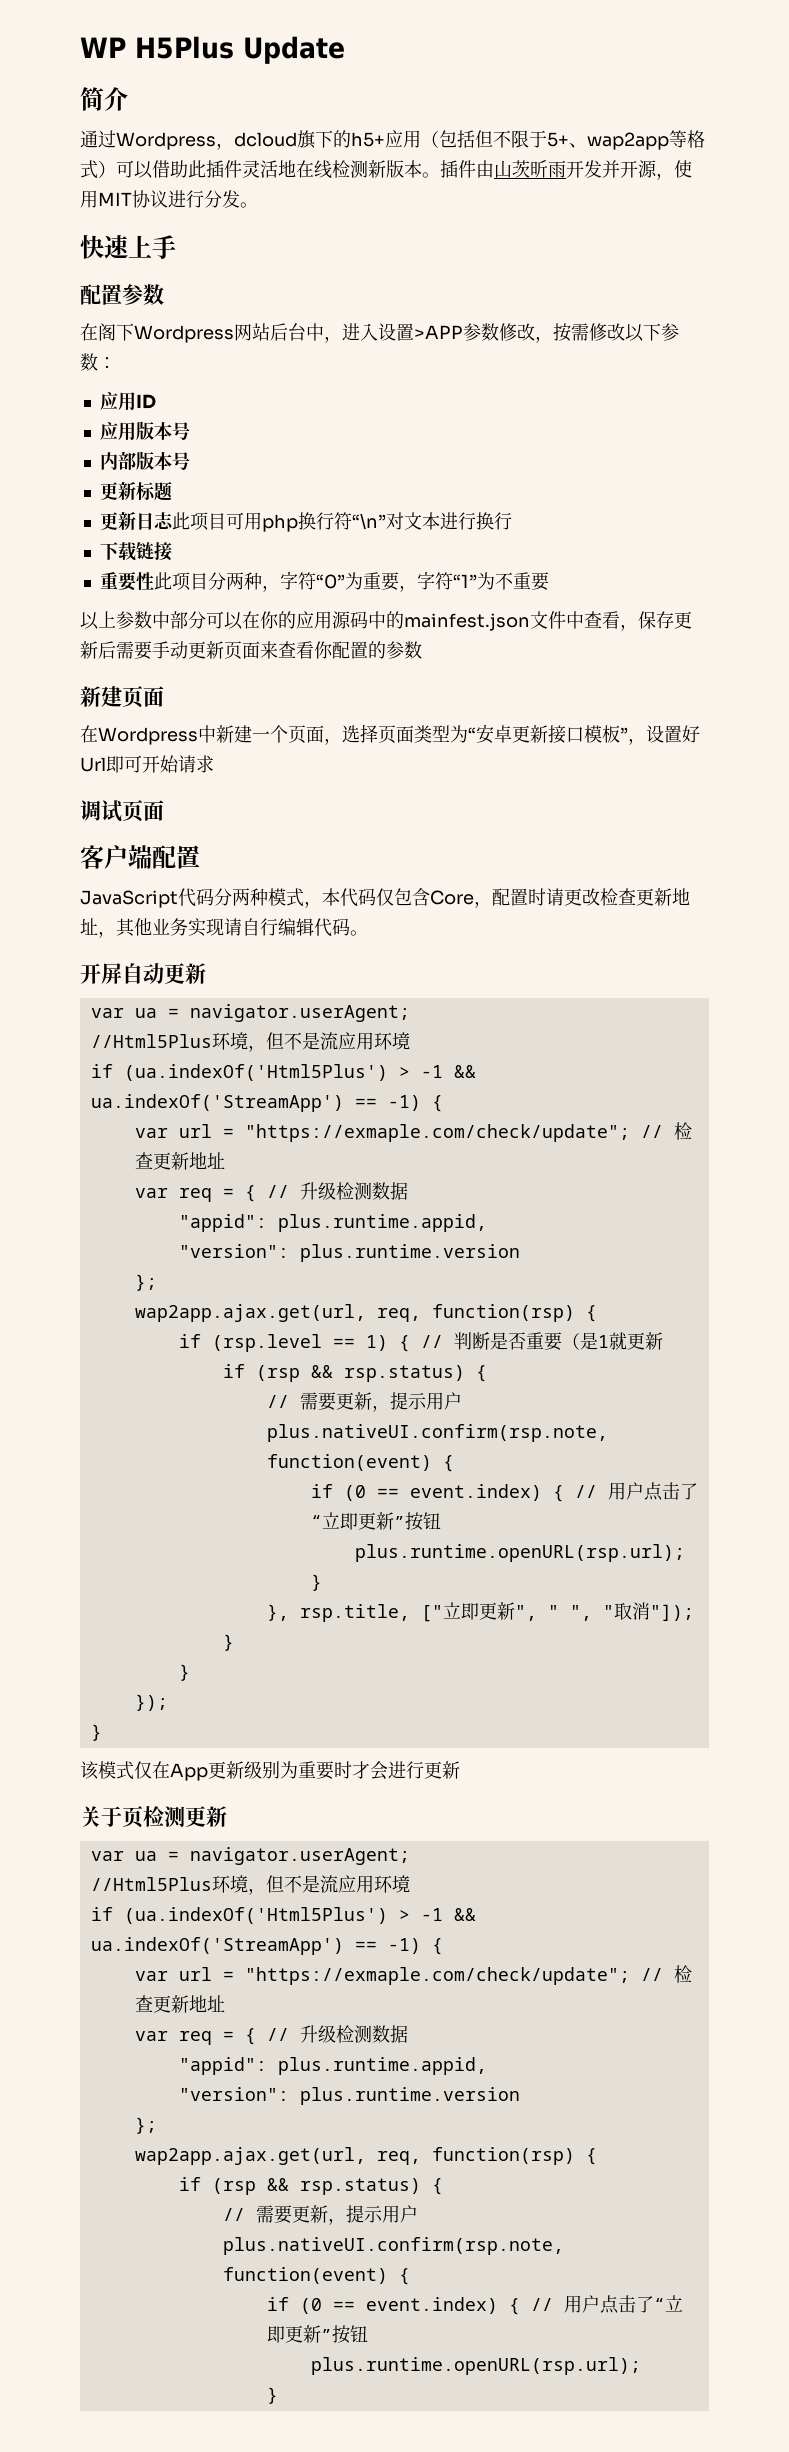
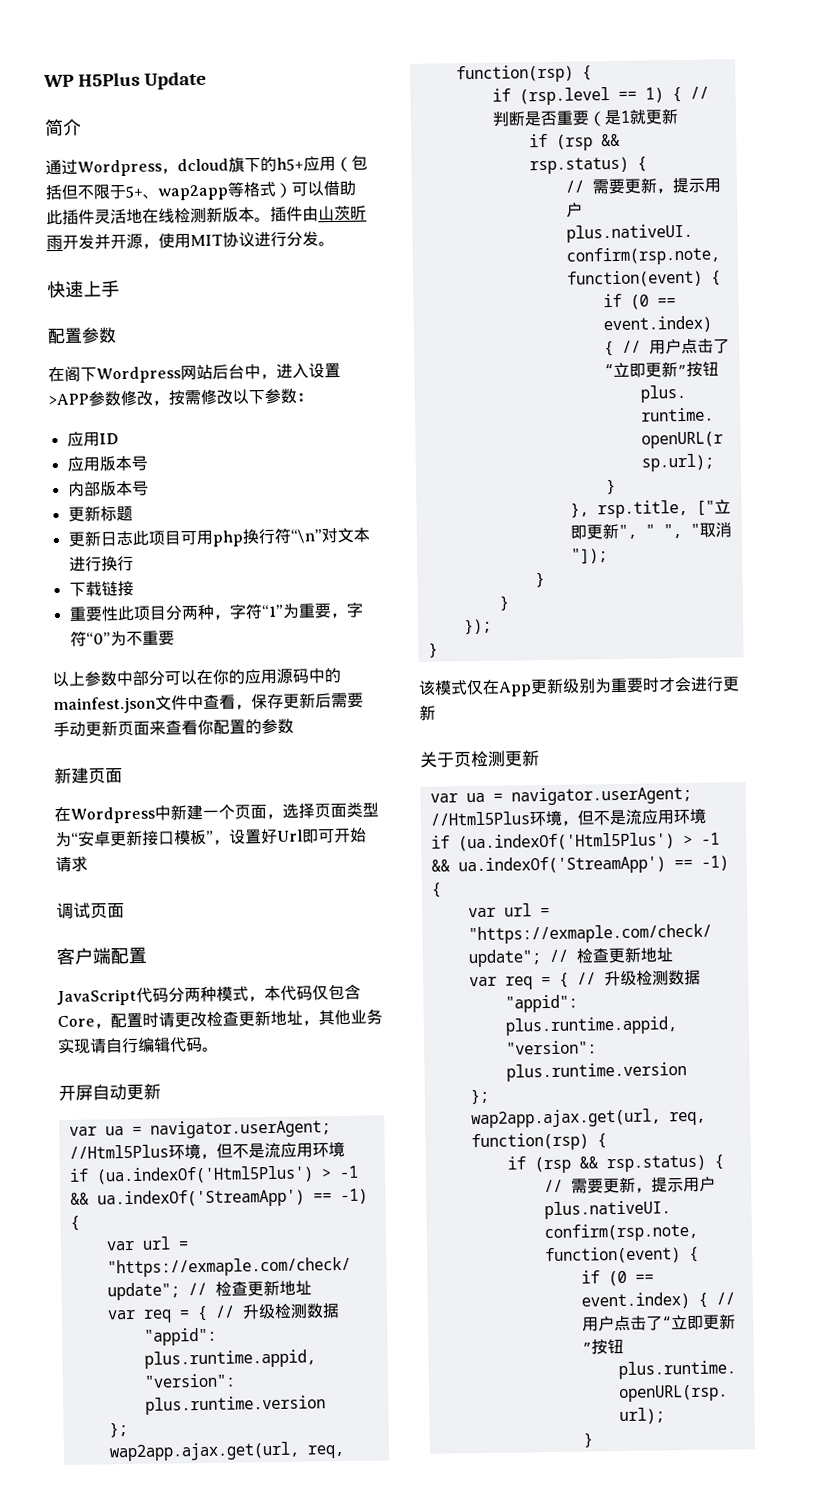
- 重要性此项目分两种，字符“0”为重要，字符“1”为不重要
+ 重要性此项目分两种，字符“1”为重要，字符“0”为不重要

